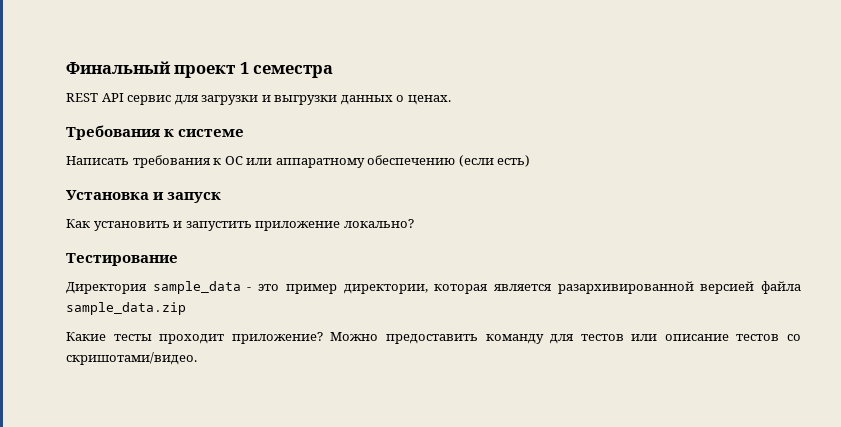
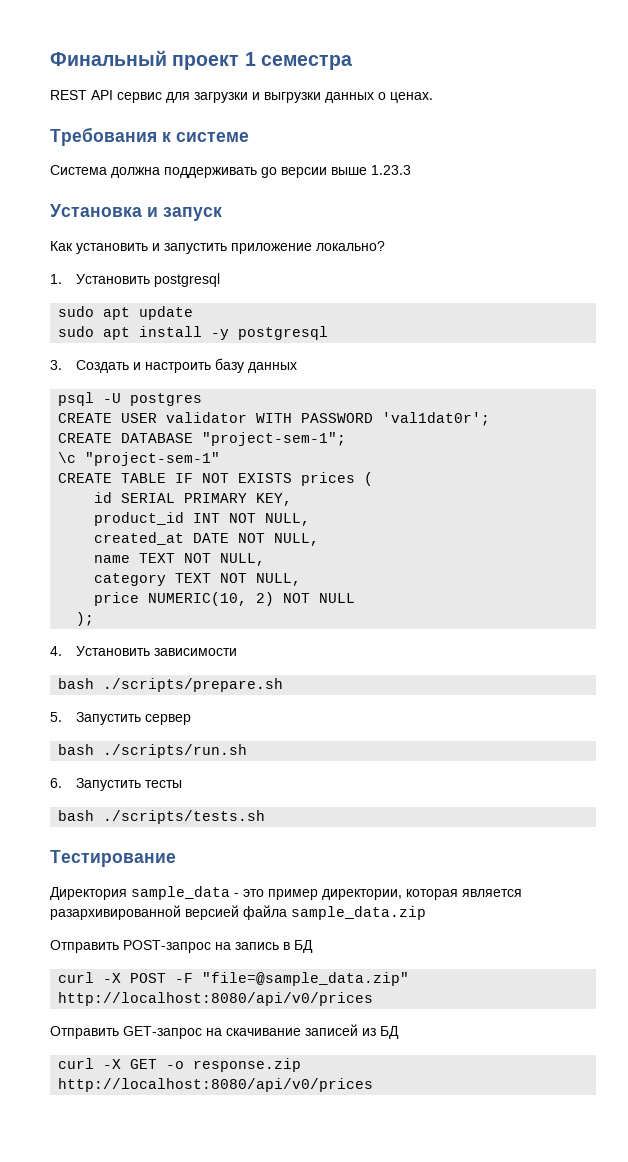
- Написать требования к ОС или аппаратному обеспечению (если есть)
+ Система должна поддерживать go версии выше 1.23.3
+ 1. Установить postgresql
+ sudo apt update
+ sudo apt install -y postgresql
+ 3. Создать и настроить базу данных
+ psql -U postgres
+ CREATE USER validator WITH PASSWORD 'val1dat0r';
+ CREATE DATABASE "project-sem-1";
+ \c "project-sem-1"
+ CREATE TABLE IF NOT EXISTS prices (
+ id SERIAL PRIMARY KEY,
+ product_id INT NOT NULL,
+ created_at DATE NOT NULL,
+ name TEXT NOT NULL,
+ category TEXT NOT NULL,
+ price NUMERIC(10, 2) NOT NULL
+ );
+ 4. Установить зависимости
+ bash ./scripts/prepare.sh
+ 5. Запустить сервер
+ bash ./scripts/run.sh
+ 6. Запустить тесты
+ bash ./scripts/tests.sh
- Какие тесты проходит приложение? Можно предоставить команду для тестов или описание тестов со скришотами/видео.
+ Отправить POST-запрос на запись в БД
+ curl -X POST -F "file=@sample_data.zip" http://localhost:8080/api/v0/prices
+ Отправить GET-запрос на скачивание записей из БД
+ curl -X GET -o response.zip http://localhost:8080/api/v0/prices

